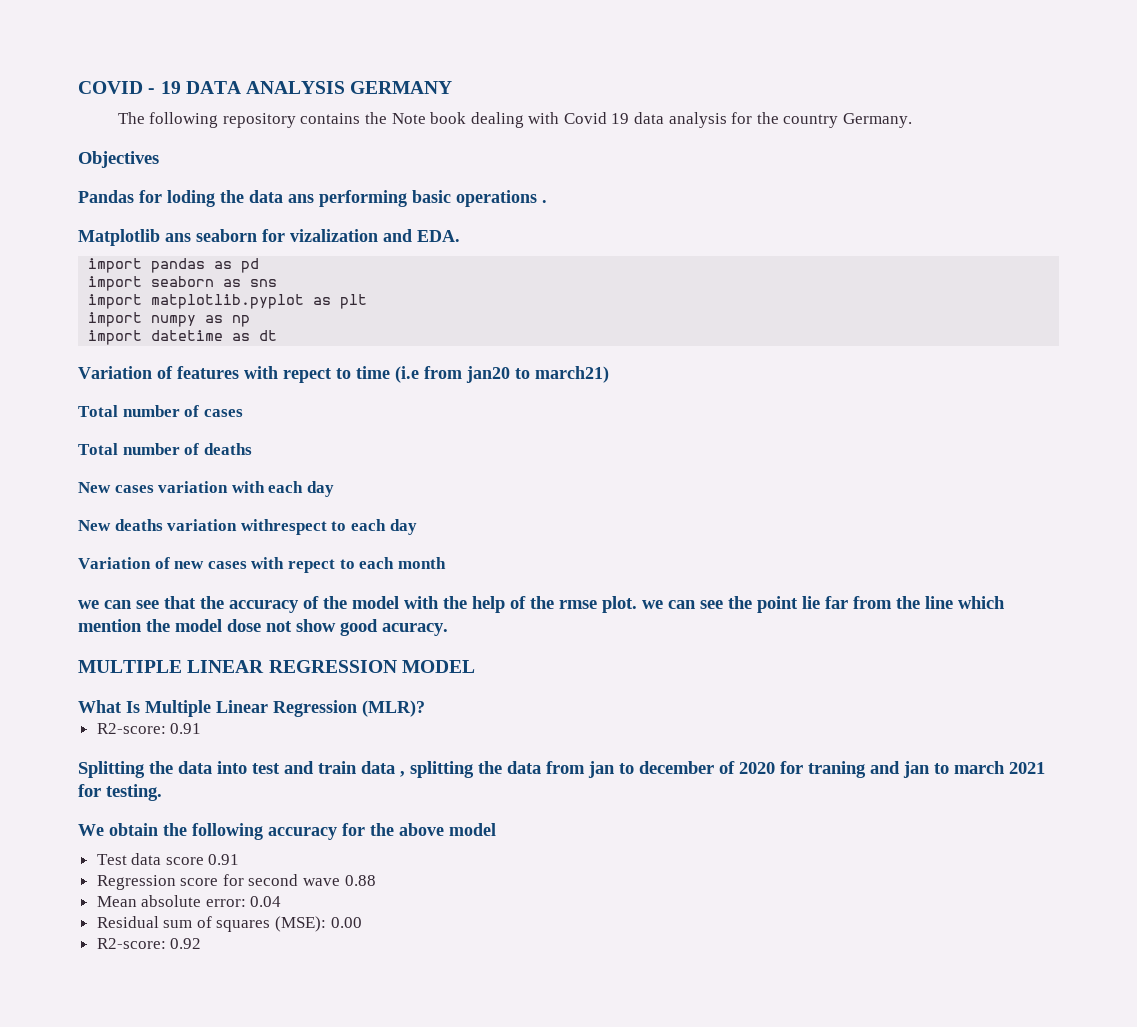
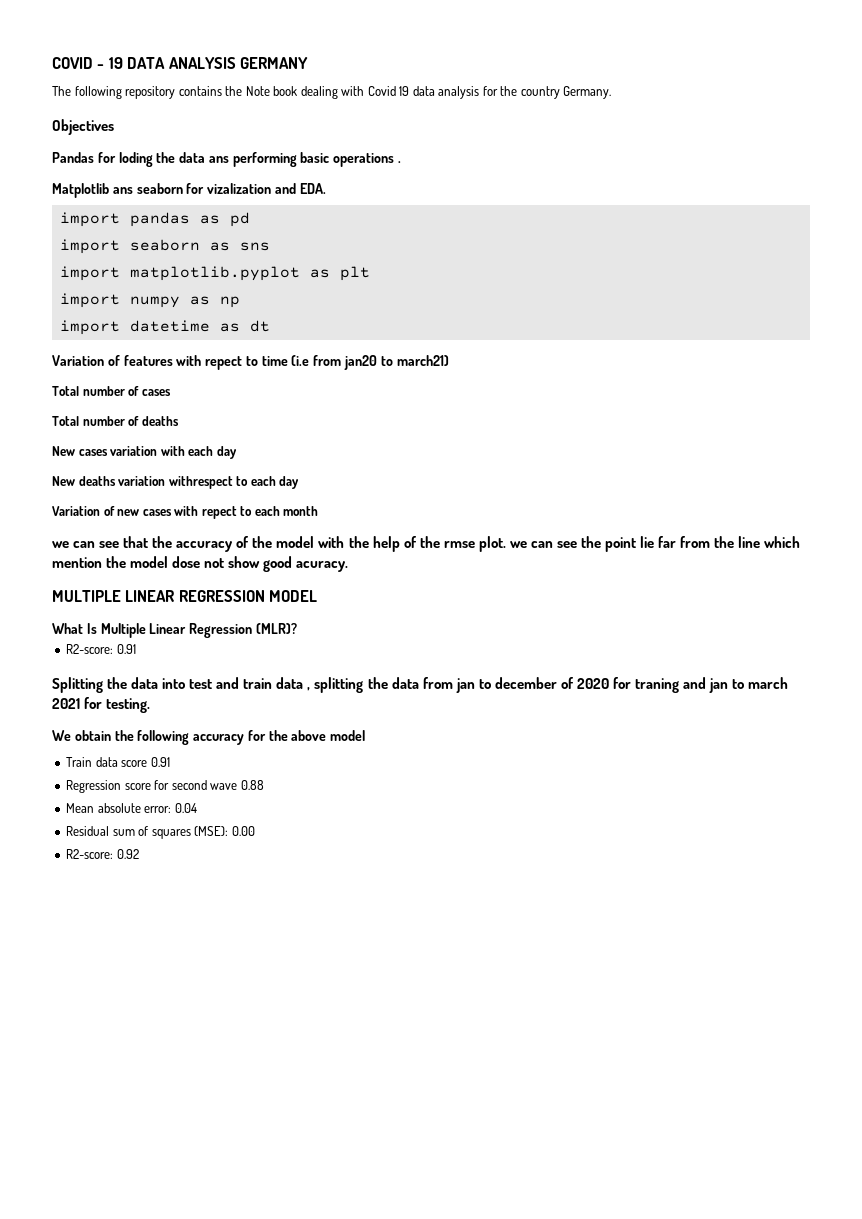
- Test data score 0.91
+ Train data score 0.91

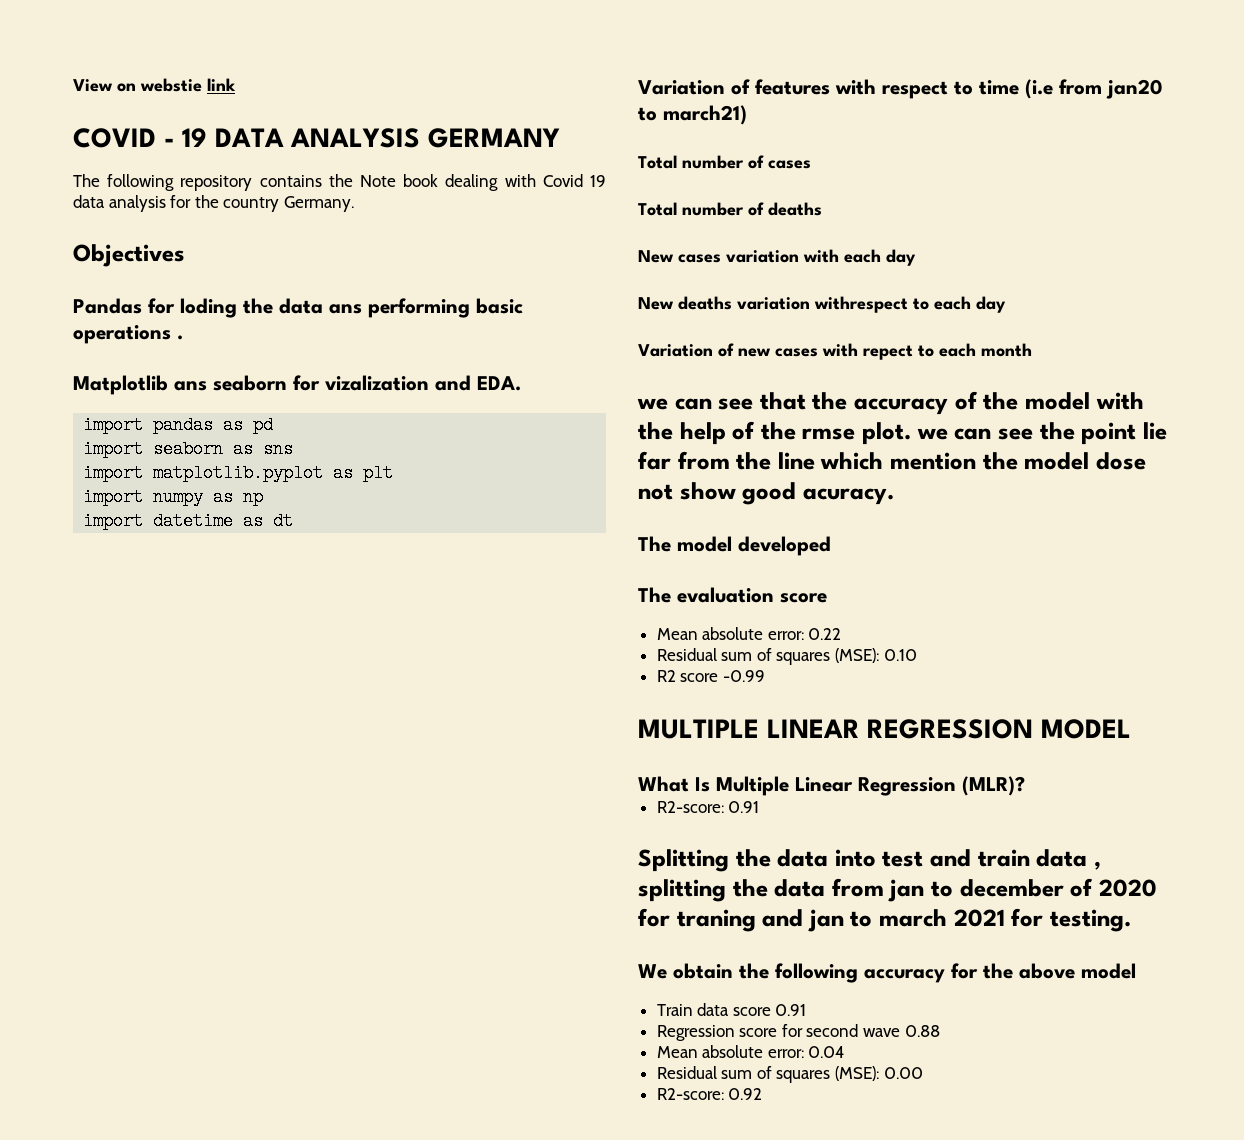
+ View on webstie link
- Variation of features with repect to time (i.e from jan20 to march21)
+ Variation of features with respect to time (i.e from jan20 to march21)
+ The model developed
+ The evaluation score
+ Mean absolute error: 0.22
+ Residual sum of squares (MSE): 0.10
+ R2 score -0.99

